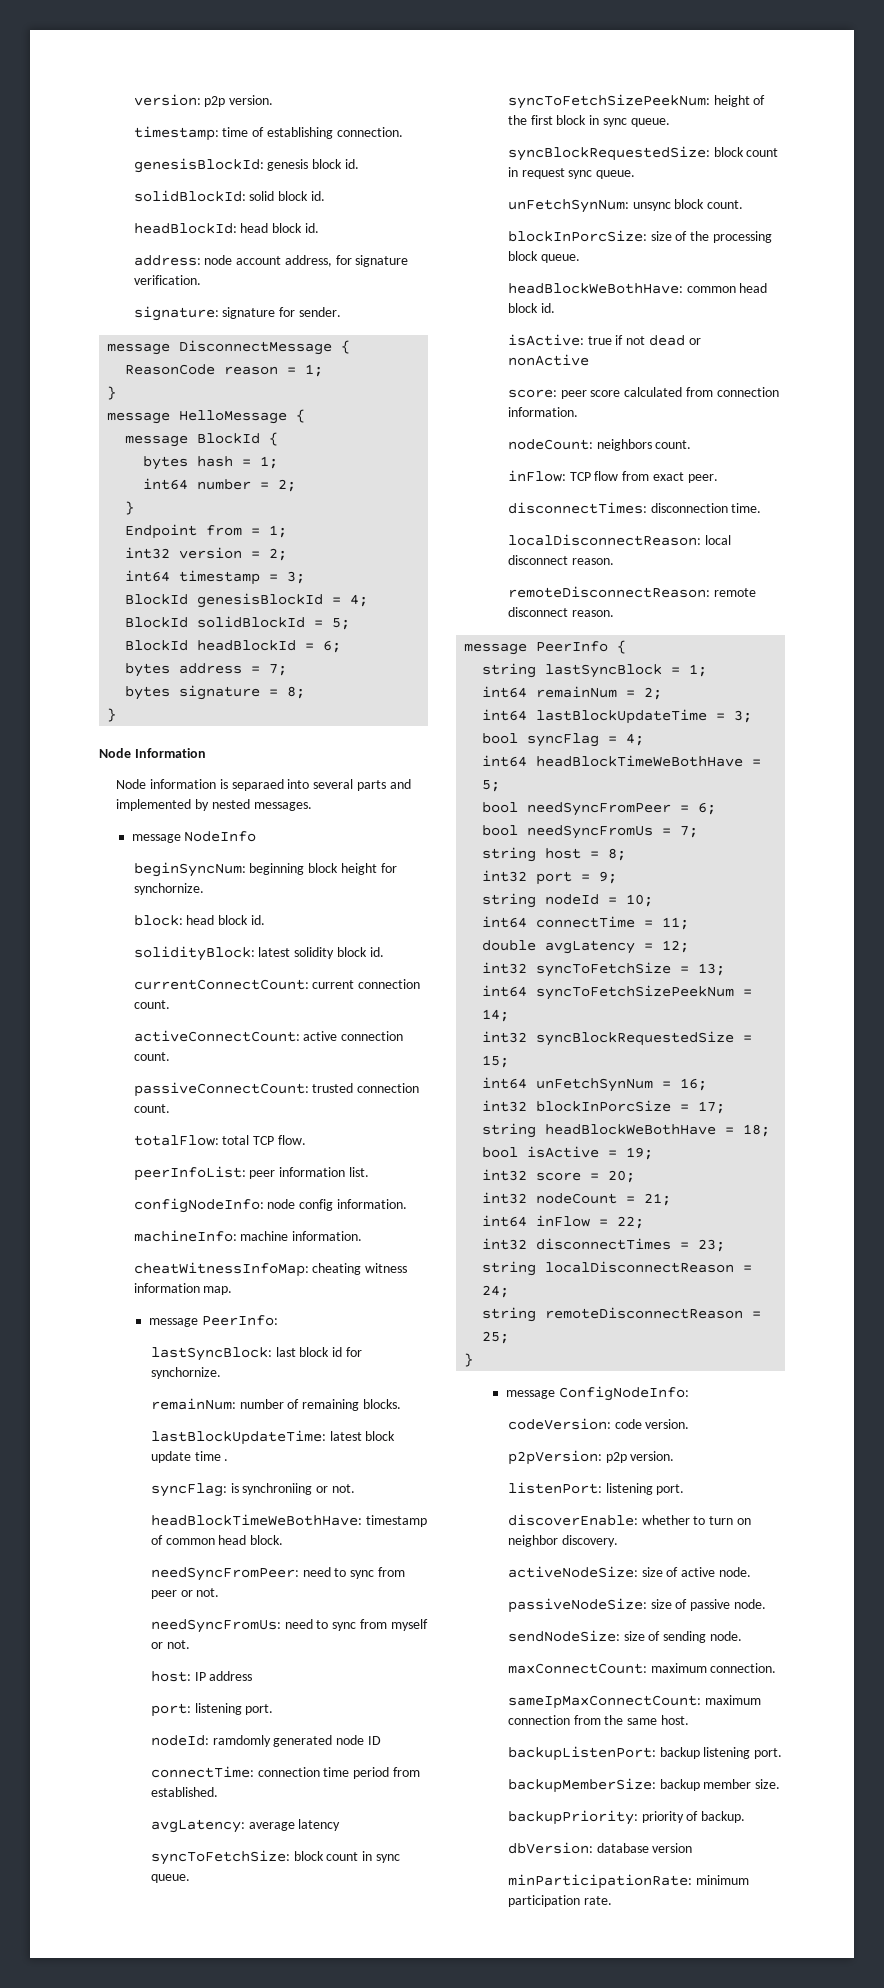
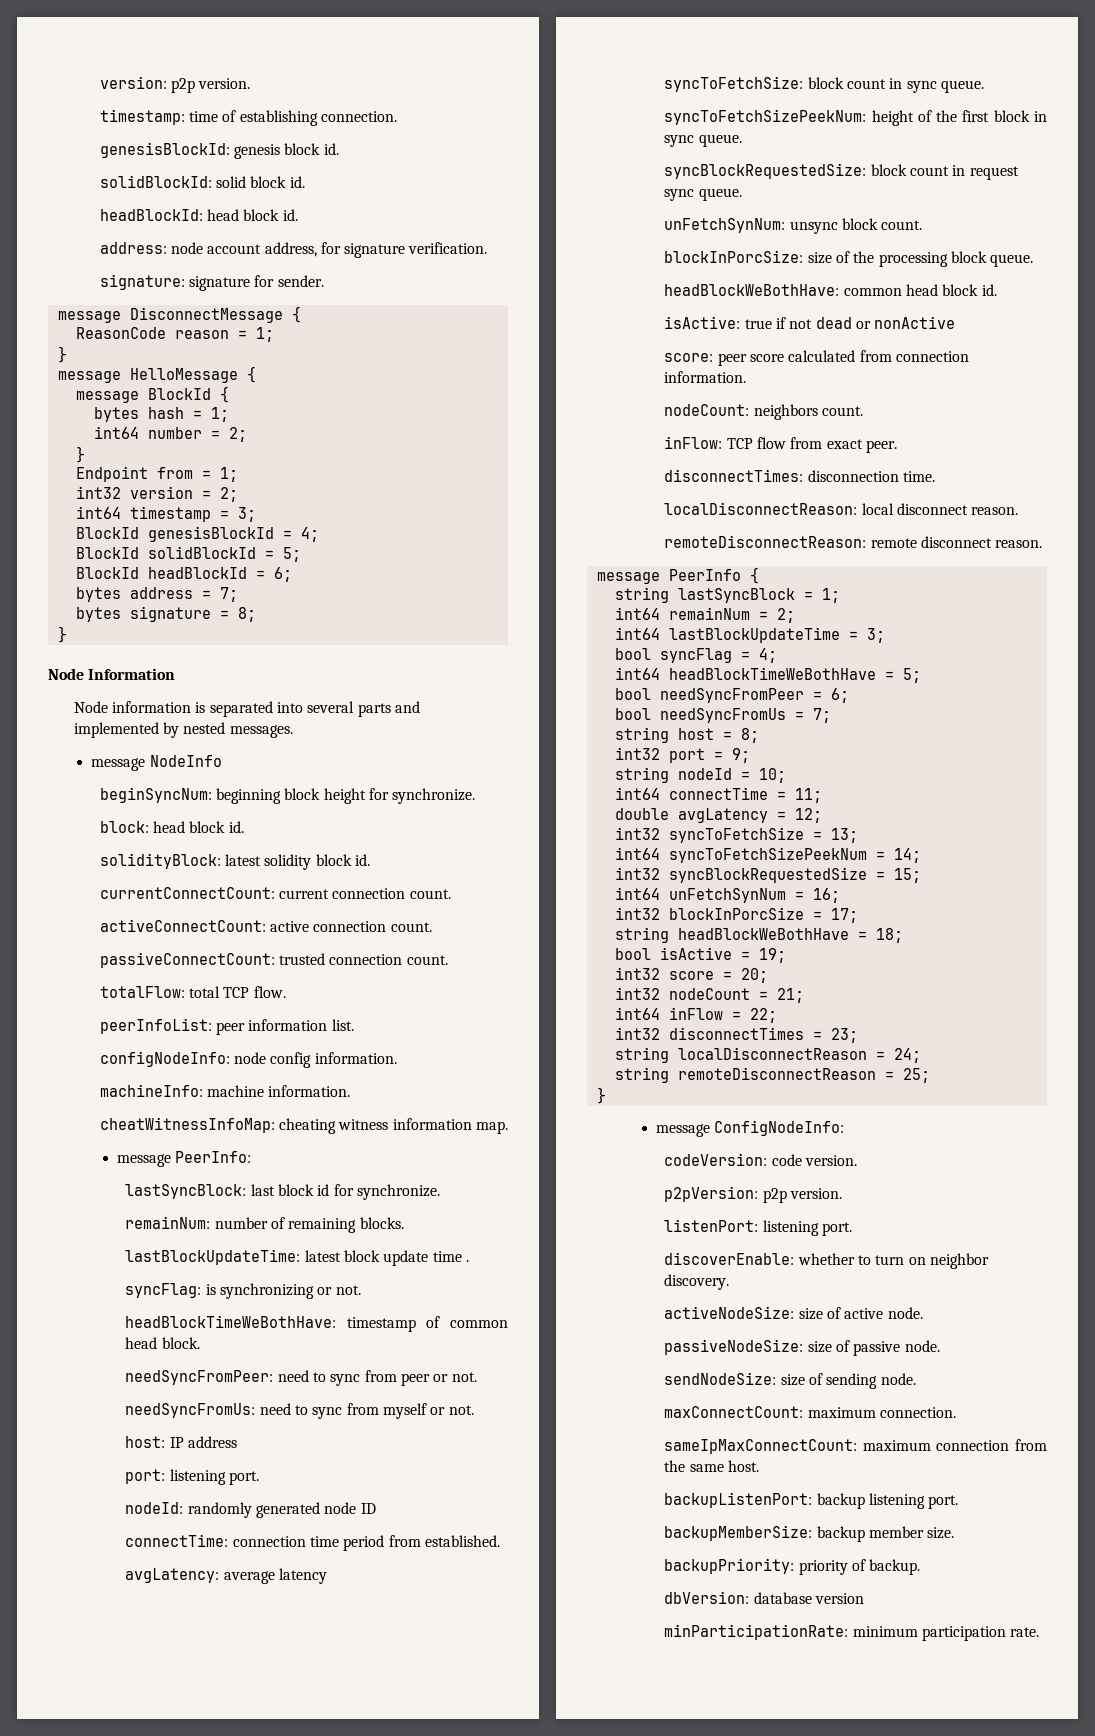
- Node information is separaed into several parts and implemented by nested messages.
+ Node information is separated into several parts and implemented by nested messages.
- beginSyncNum: beginning block height for synchornize.
+ beginSyncNum: beginning block height for synchronize.
- lastSyncBlock: last block id for synchornize.
+ lastSyncBlock: last block id for synchronize.
- syncFlag: is synchroniing or not.
+ syncFlag: is synchronizing or not.
- nodeId: ramdomly generated node ID
+ nodeId: randomly generated node ID

